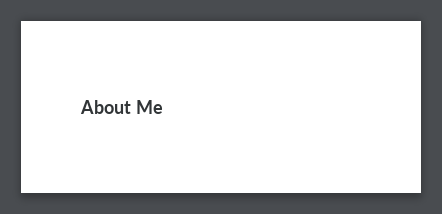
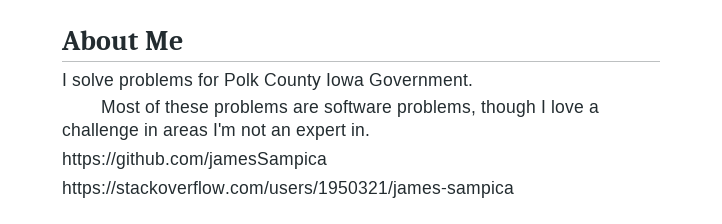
+ I solve problems for Polk County Iowa Government.
+ Most of these problems are software problems, though I love a challenge in areas I'm not an expert in.
+ https://github.com/jamesSampica
+ https://stackoverflow.com/users/1950321/james-sampica

